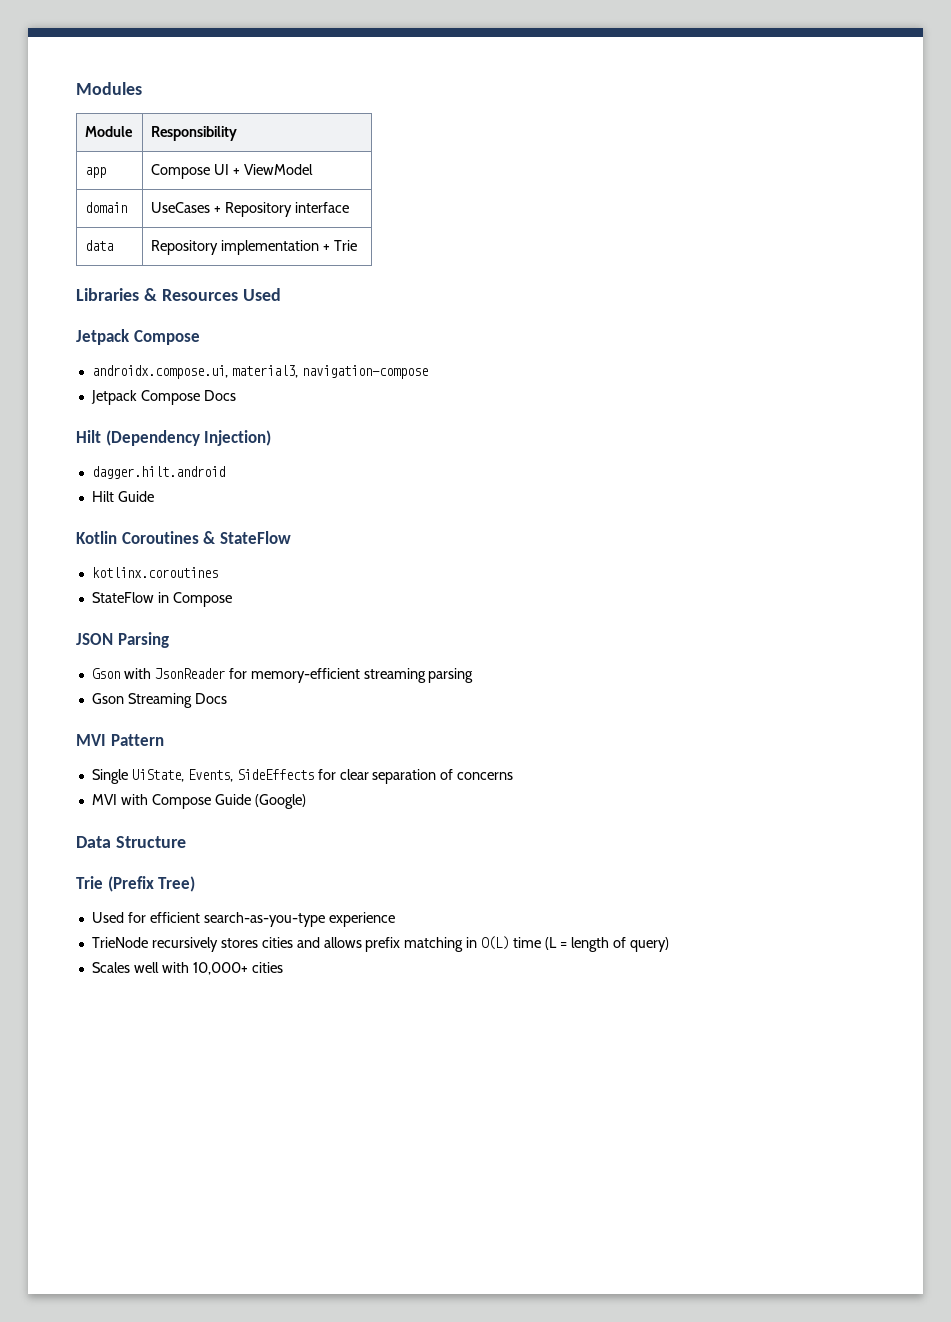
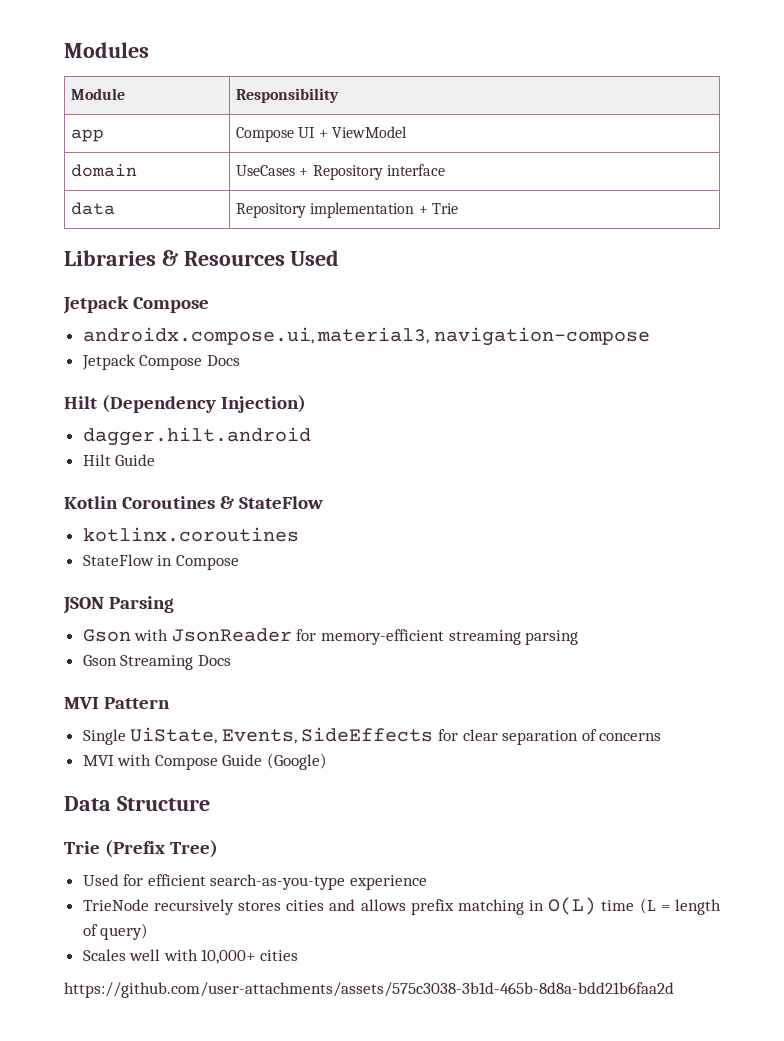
+ https://github.com/user-attachments/assets/575c3038-3b1d-465b-8d8a-bdd21b6faa2d

